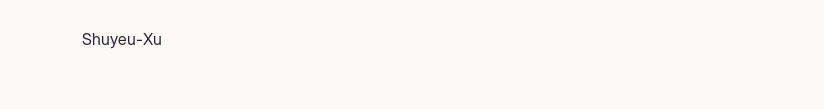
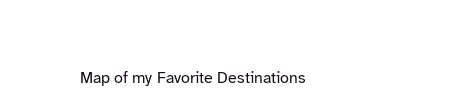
- Shuyeu-Xu
+ Map of my Favorite Destinations

